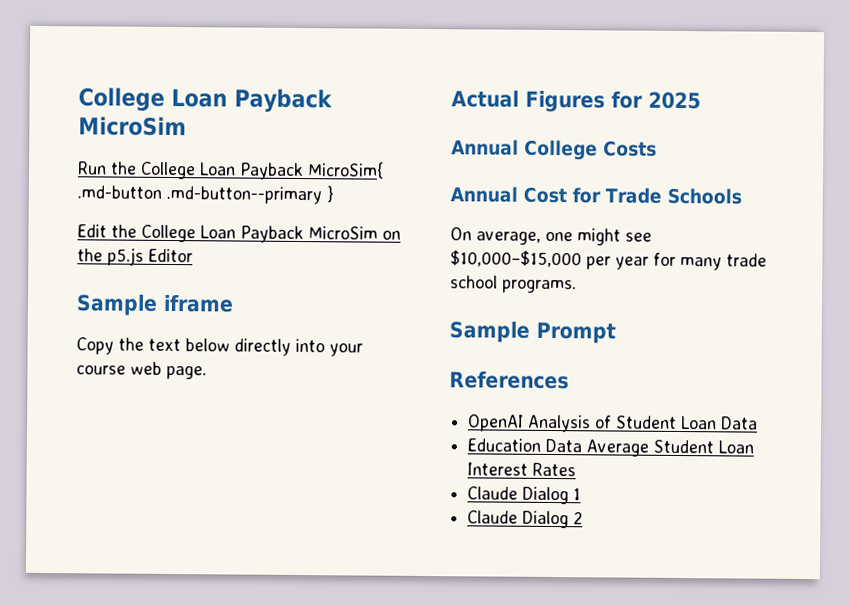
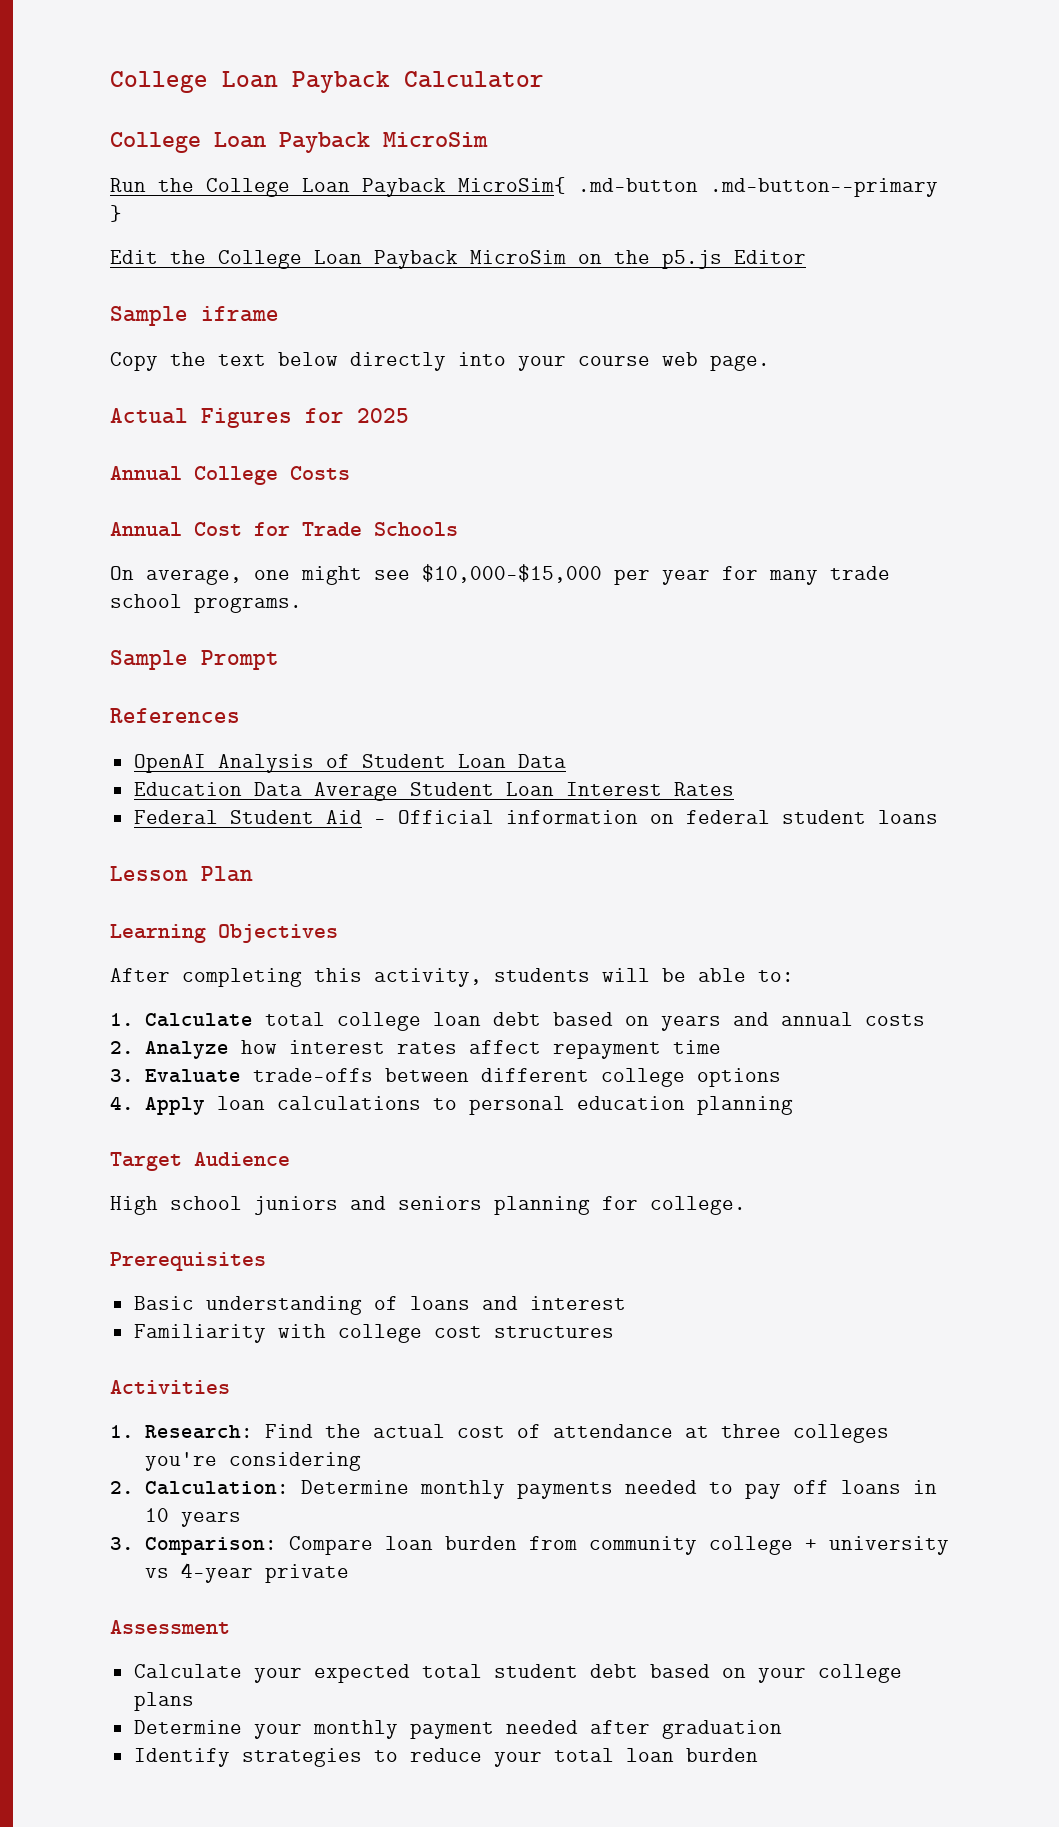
+ College Loan Payback Calculator
- Claude Dialog 1
- Claude Dialog 2
+ Federal Student Aid - Official information on federal student loans
+ Lesson Plan
+ Learning Objectives
+ After completing this activity, students will be able to:
+ 1. Calculate total college loan debt based on years and annual costs
+ 2. Analyze how interest rates affect repayment time
+ 3. Evaluate trade-offs between different college options
+ 4. Apply loan calculations to personal education planning
+ Target Audience
+ High school juniors and seniors planning for college.
+ Prerequisites
+ Basic understanding of loans and interest
+ Familiarity with college cost structures
+ Activities
+ 1. Research: Find the actual cost of attendance at three colleges you're considering
+ 2. Calculation: Determine monthly payments needed to pay off loans in 10 years
+ 3. Comparison: Compare loan burden from community college + university vs 4-year private
+ Assessment
+ Calculate your expected total student debt based on your college plans
+ Determine your monthly payment needed after graduation
+ Identify strategies to reduce your total loan burden

